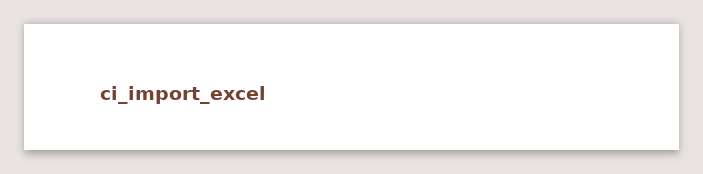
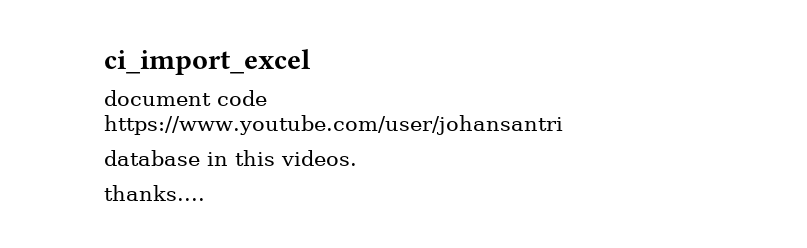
+ document code https://www.youtube.com/user/johansantri
+ database in this videos.
+ thanks....

